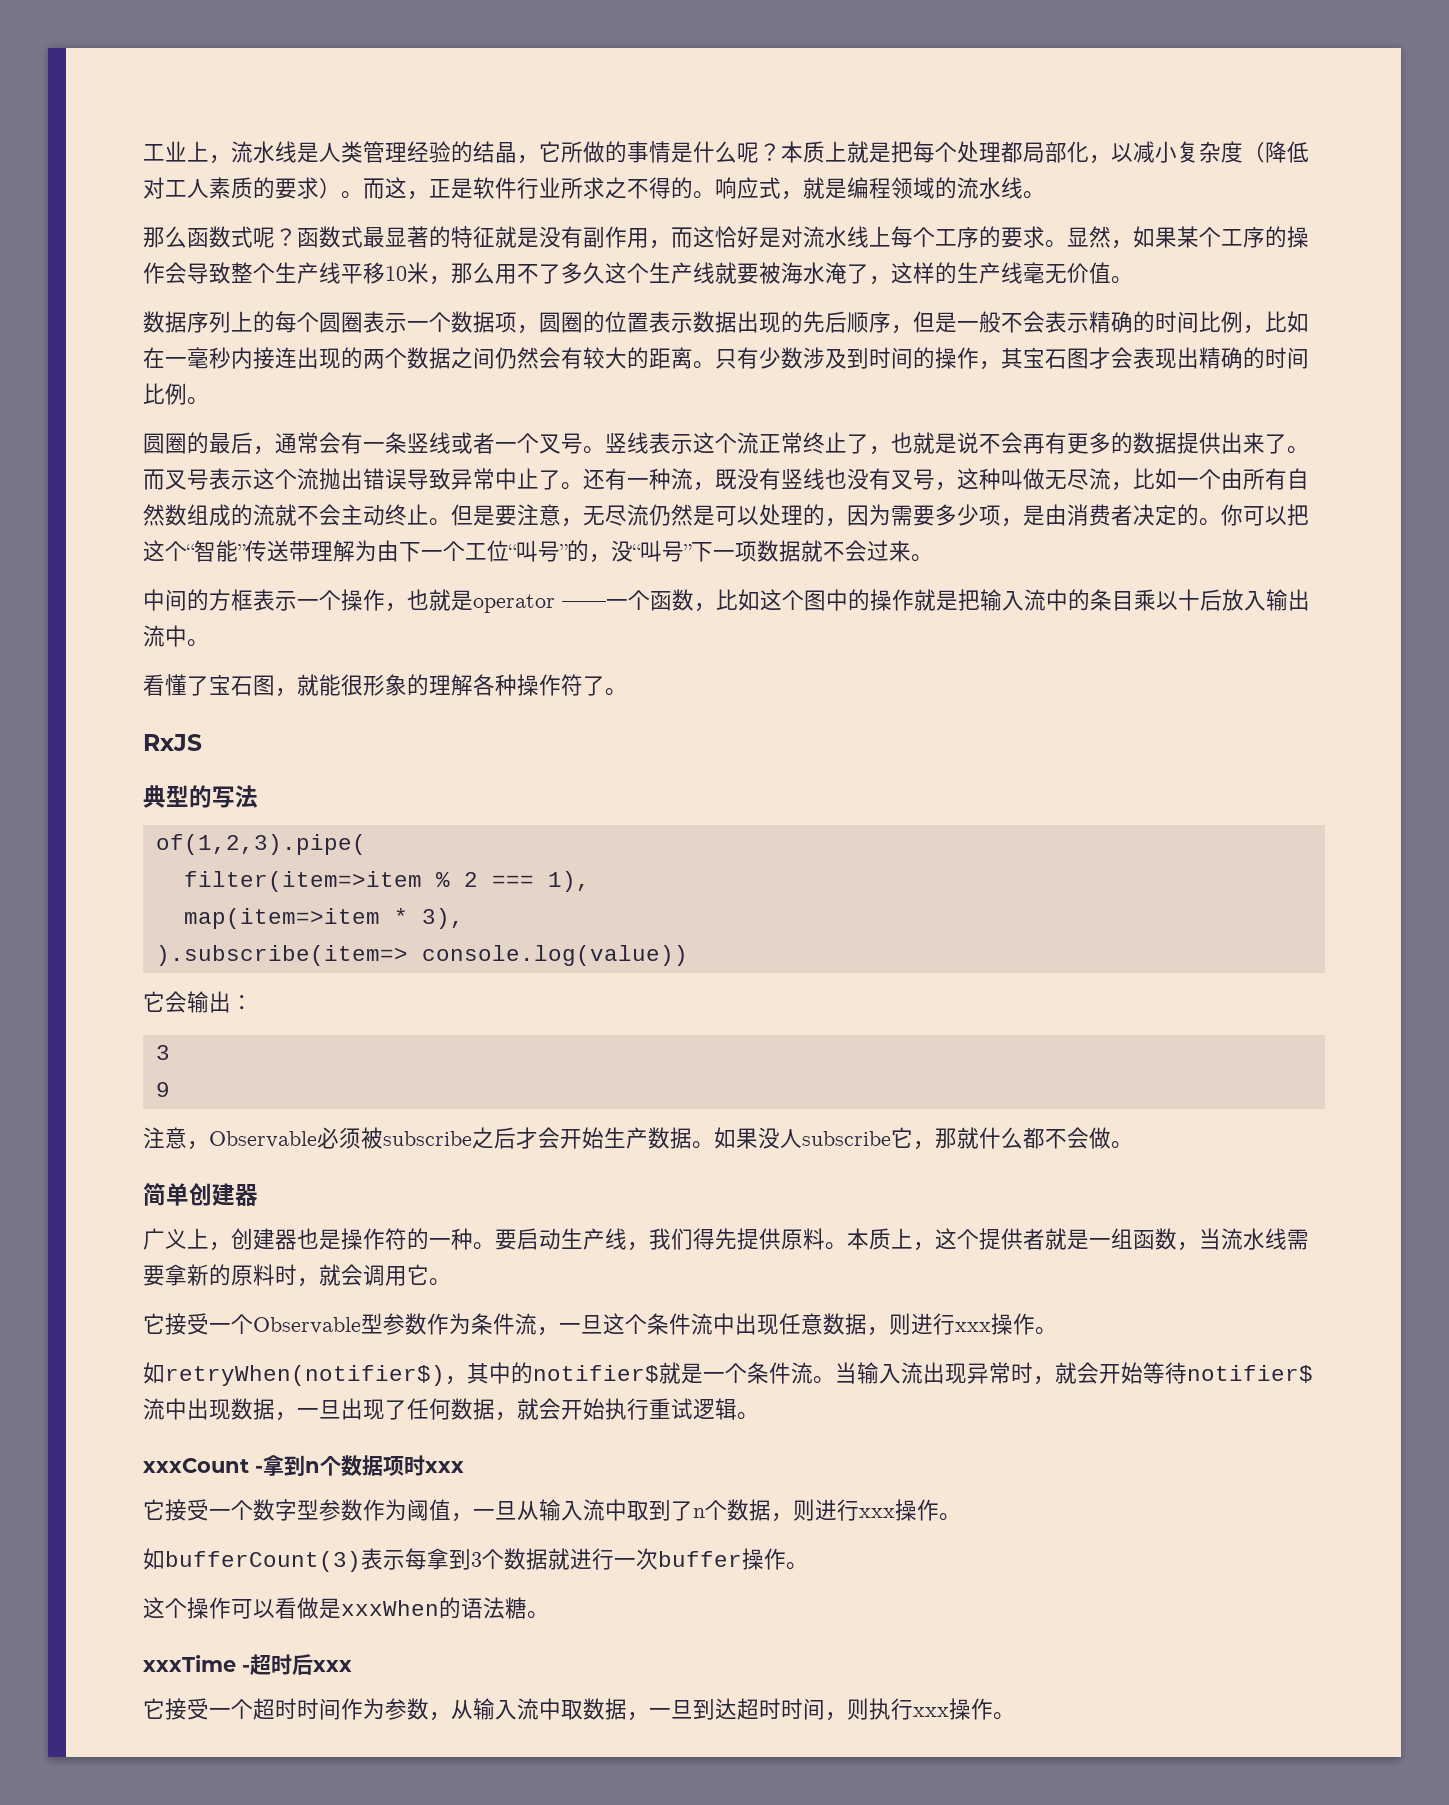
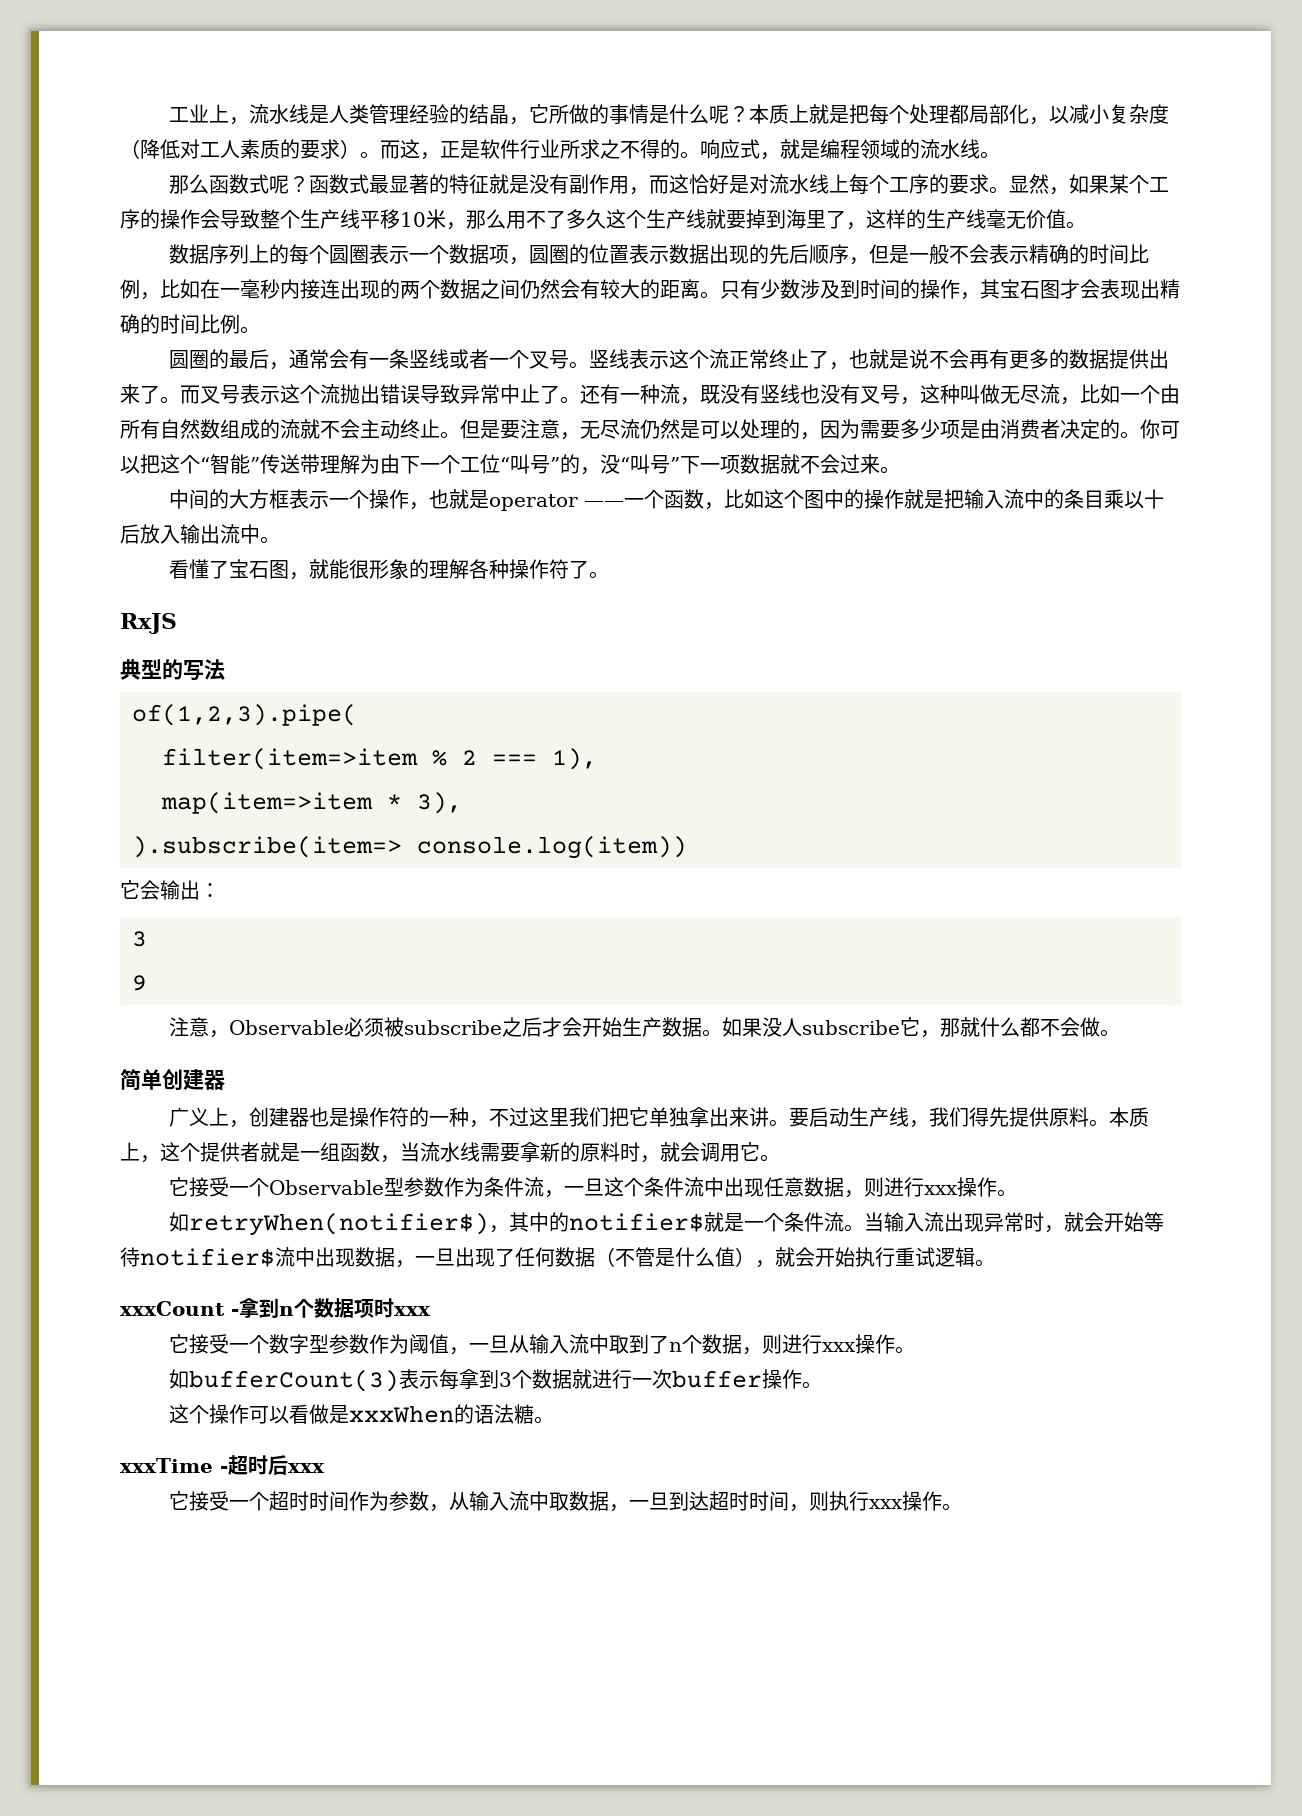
- 显然，如果某个工序的操作会导致整个生产线平移10米，那么用不了多久这个生产线就要被海水淹了，这样的生产线毫无价值。
+ 显然，如果某个工序的操作会导致整个生产线平移10米，那么用不了多久这个生产线就要掉到海里了，这样的生产线毫无价值。
- 但是要注意，无尽流仍然是可以处理的，因为需要多少项，是由消费者决定的。
+ 但是要注意，无尽流仍然是可以处理的，因为需要多少项是由消费者决定的。
- 中间的方框表示一个操作，也就是operator ——一个函数，比如这个图中的操作就是把输入流中的条目乘以十后放入输出流中。
+ 中间的大方框表示一个操作，也就是operator ——一个函数，比如这个图中的操作就是把输入流中的条目乘以十后放入输出流中。
- ).subscribe(item=> console.log(value))
+ ).subscribe(item=> console.log(item))
- 广义上，创建器也是操作符的一种。
+ 广义上，创建器也是操作符的一种，不过这里我们把它单独拿出来讲。
- 当输入流出现异常时，就会开始等待notifier$流中出现数据，一旦出现了任何数据，就会开始执行重试逻辑。
+ 当输入流出现异常时，就会开始等待notifier$流中出现数据，一旦出现了任何数据（不管是什么值），就会开始执行重试逻辑。

